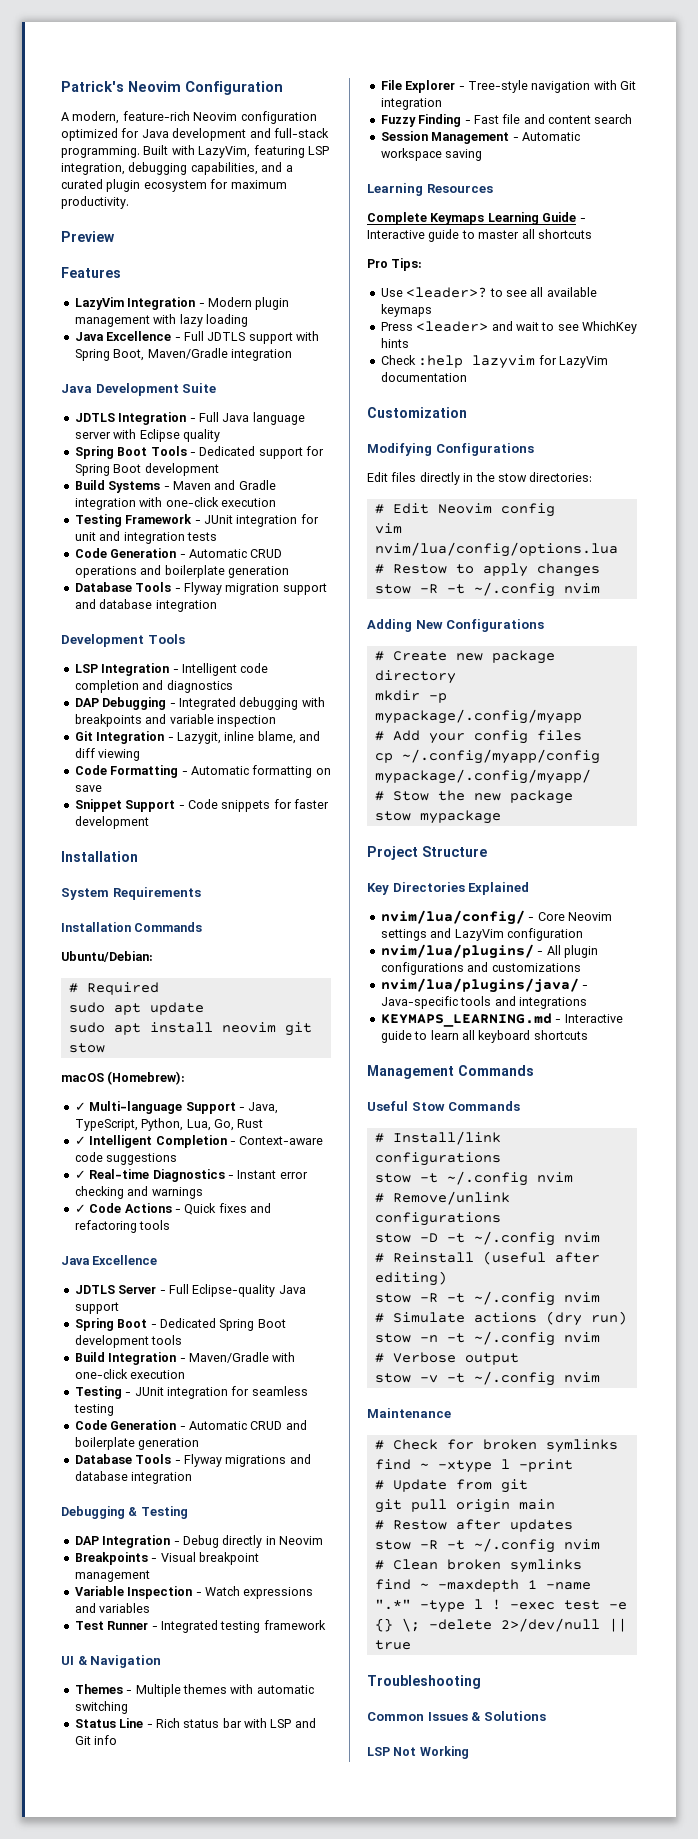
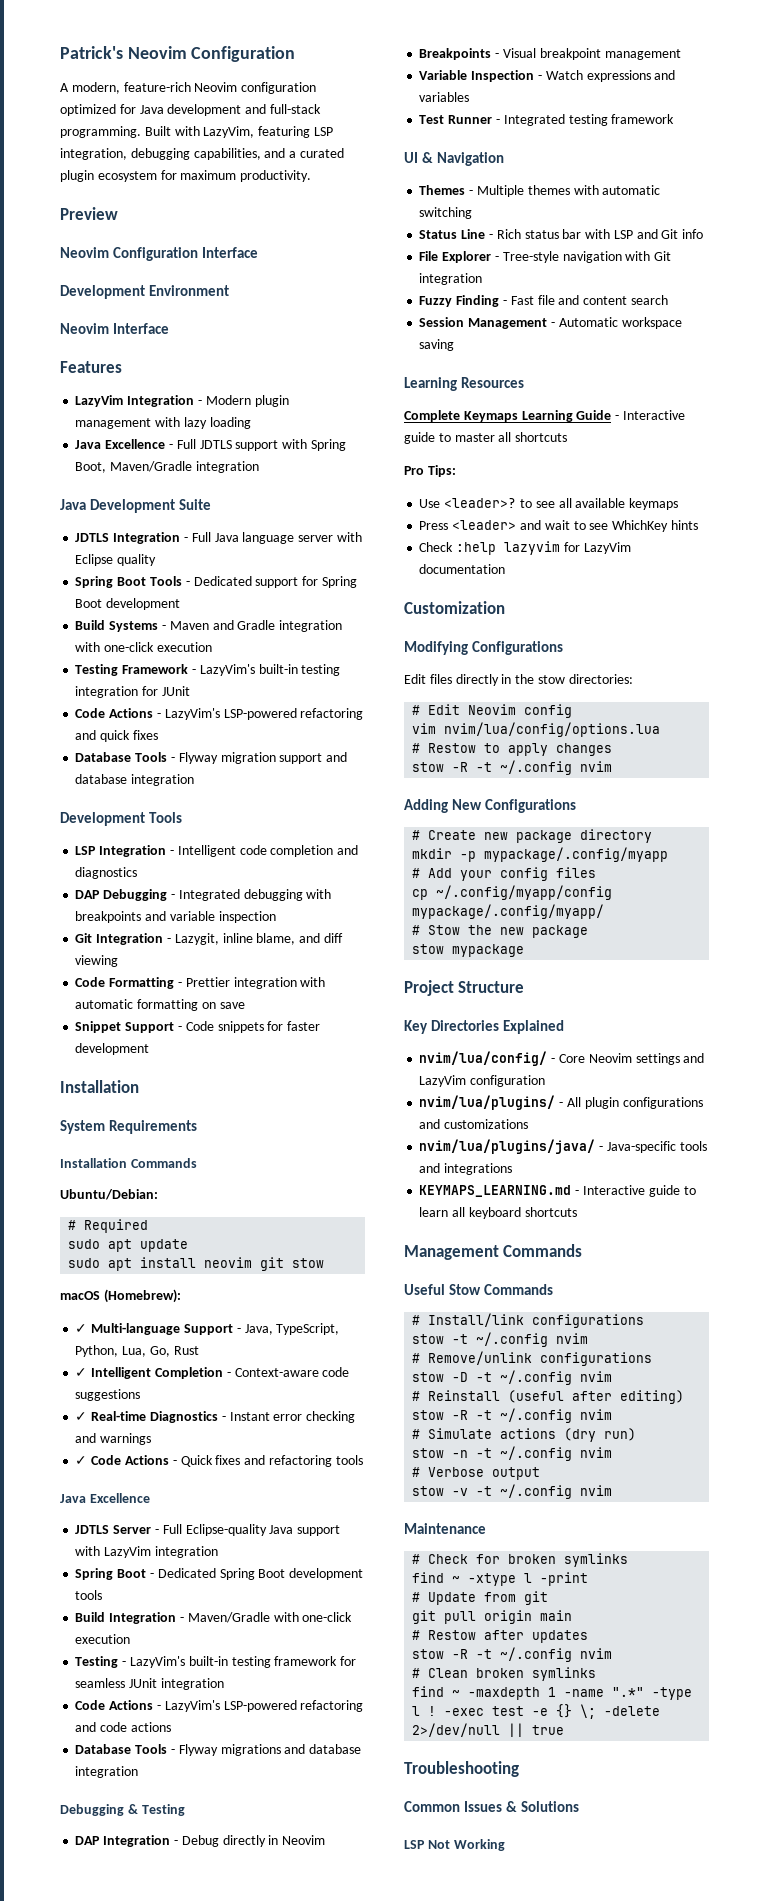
+ Neovim Configuration Interface
+ Development Environment
+ Neovim Interface
- Testing Framework - JUnit integration for unit and integration tests
- Code Generation - Automatic CRUD operations and boilerplate generation
+ Testing Framework - LazyVim's built-in testing integration for JUnit
+ Code Actions - LazyVim's LSP-powered refactoring and quick fixes
- Code Formatting - Automatic formatting on save
+ Code Formatting - Prettier integration with automatic formatting on save
- JDTLS Server - Full Eclipse-quality Java support
+ JDTLS Server - Full Eclipse-quality Java support with LazyVim integration
- Testing - JUnit integration for seamless testing
- Code Generation - Automatic CRUD and boilerplate generation
+ Testing - LazyVim's built-in testing framework for seamless JUnit integration
+ Code Actions - LazyVim's LSP-powered refactoring and code actions

